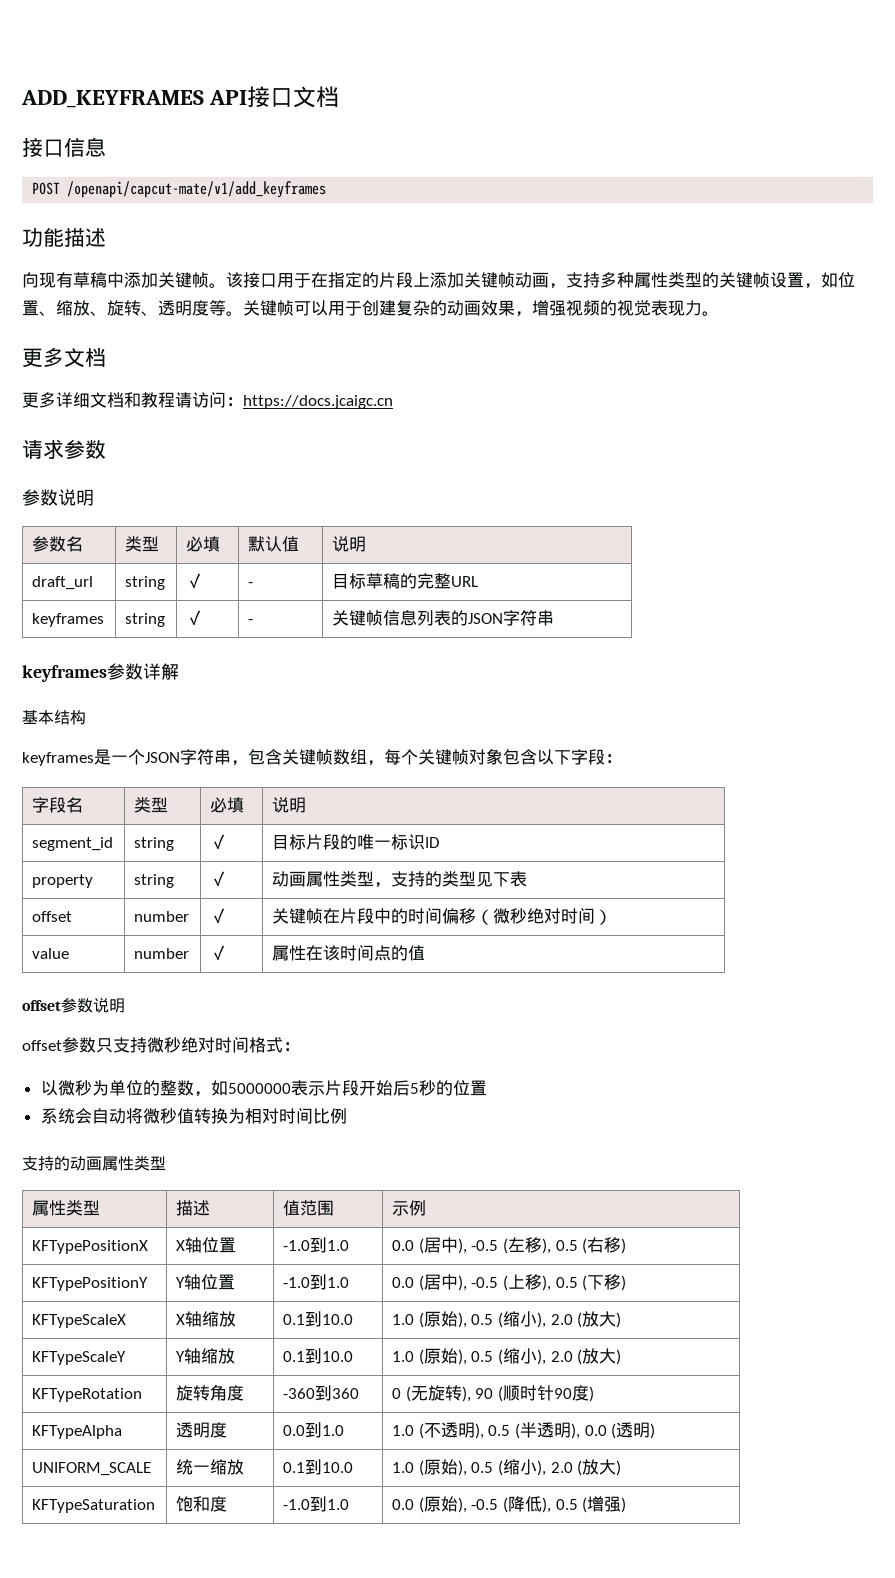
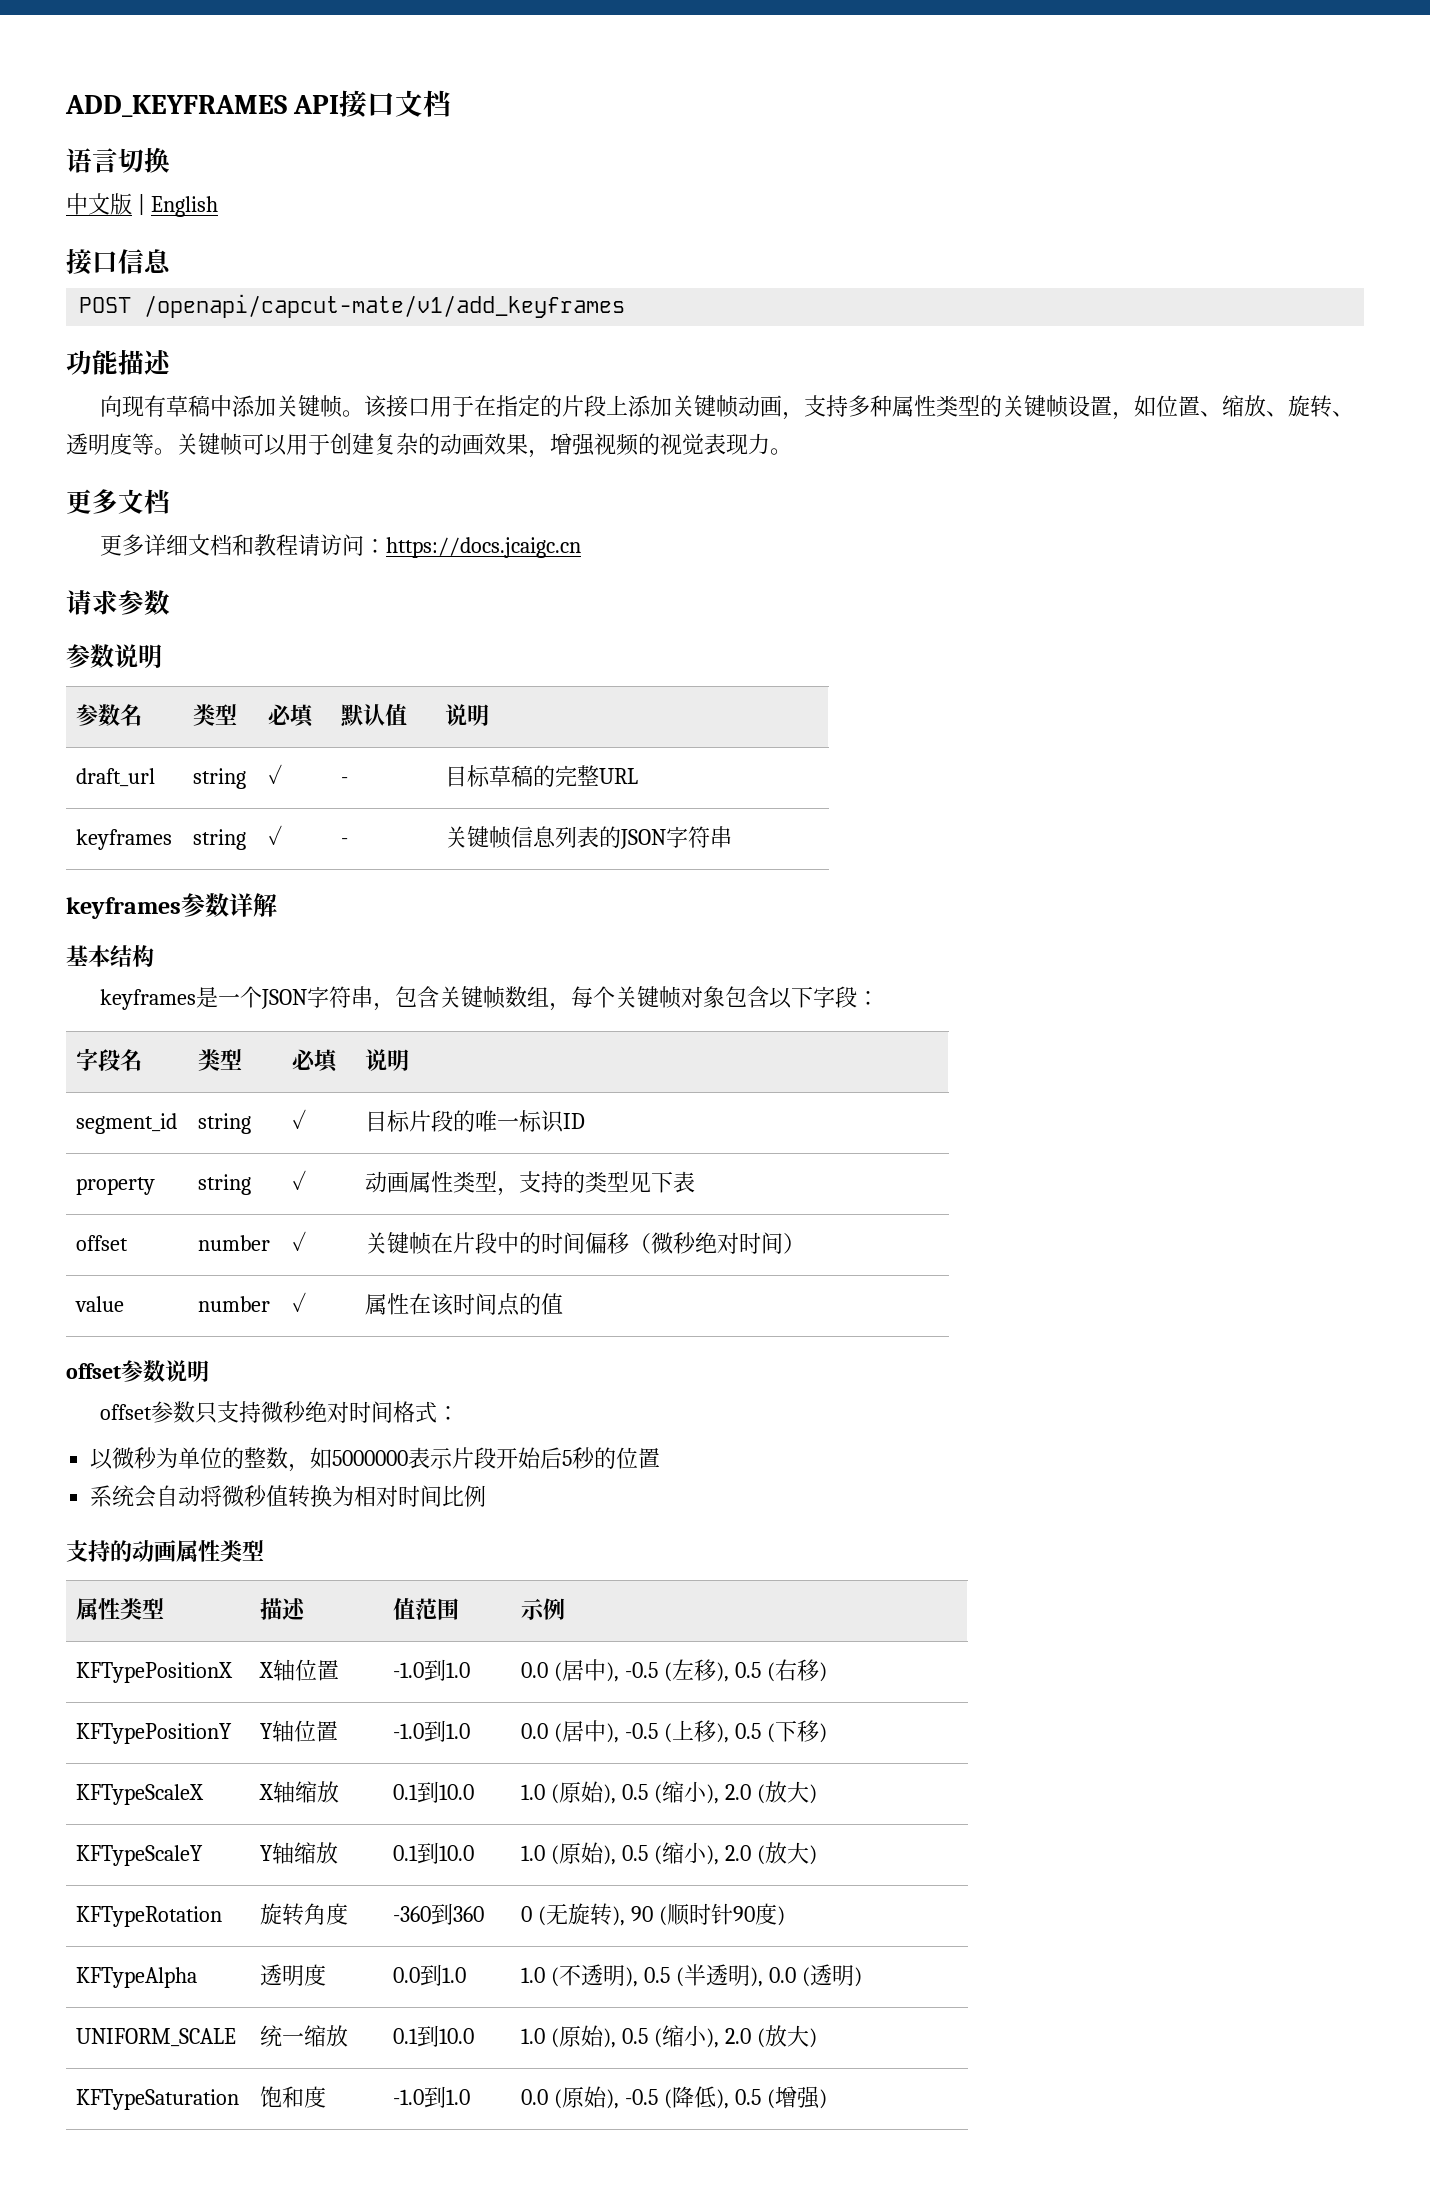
+ 语言切换
+ 中文版 | English

